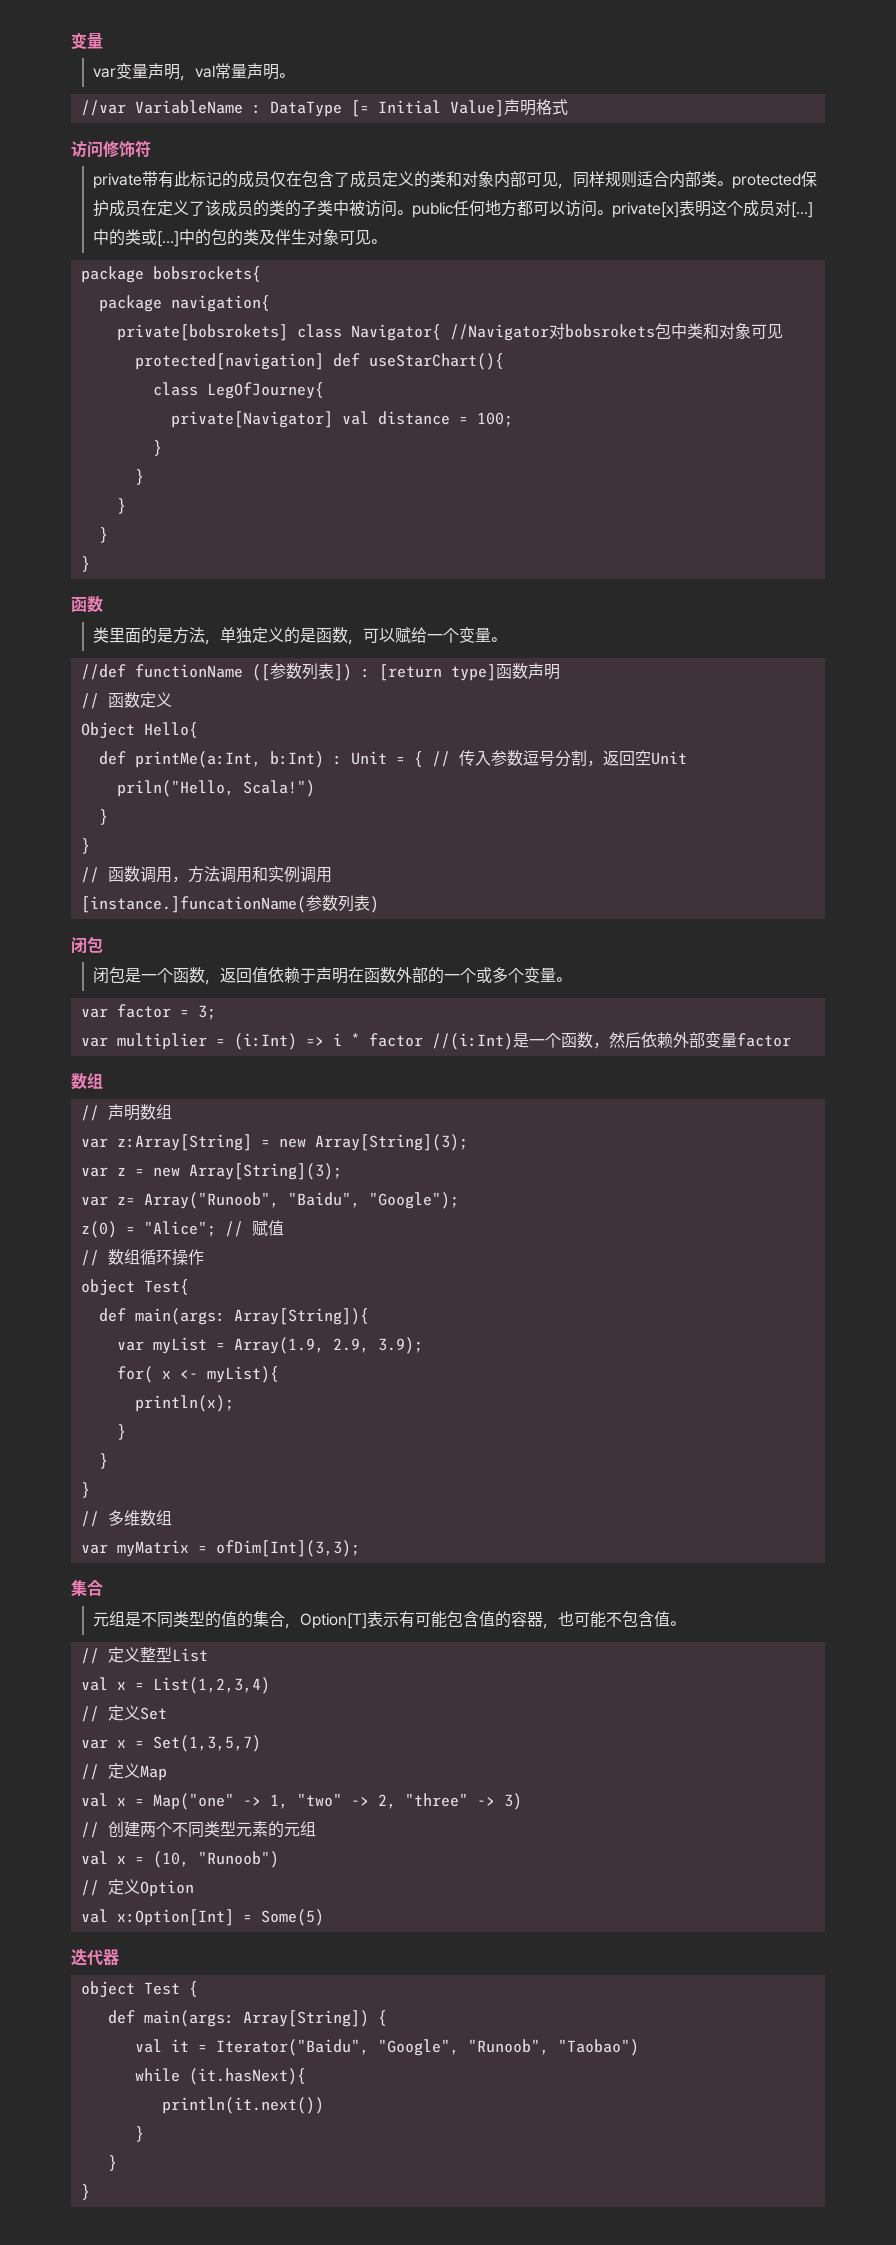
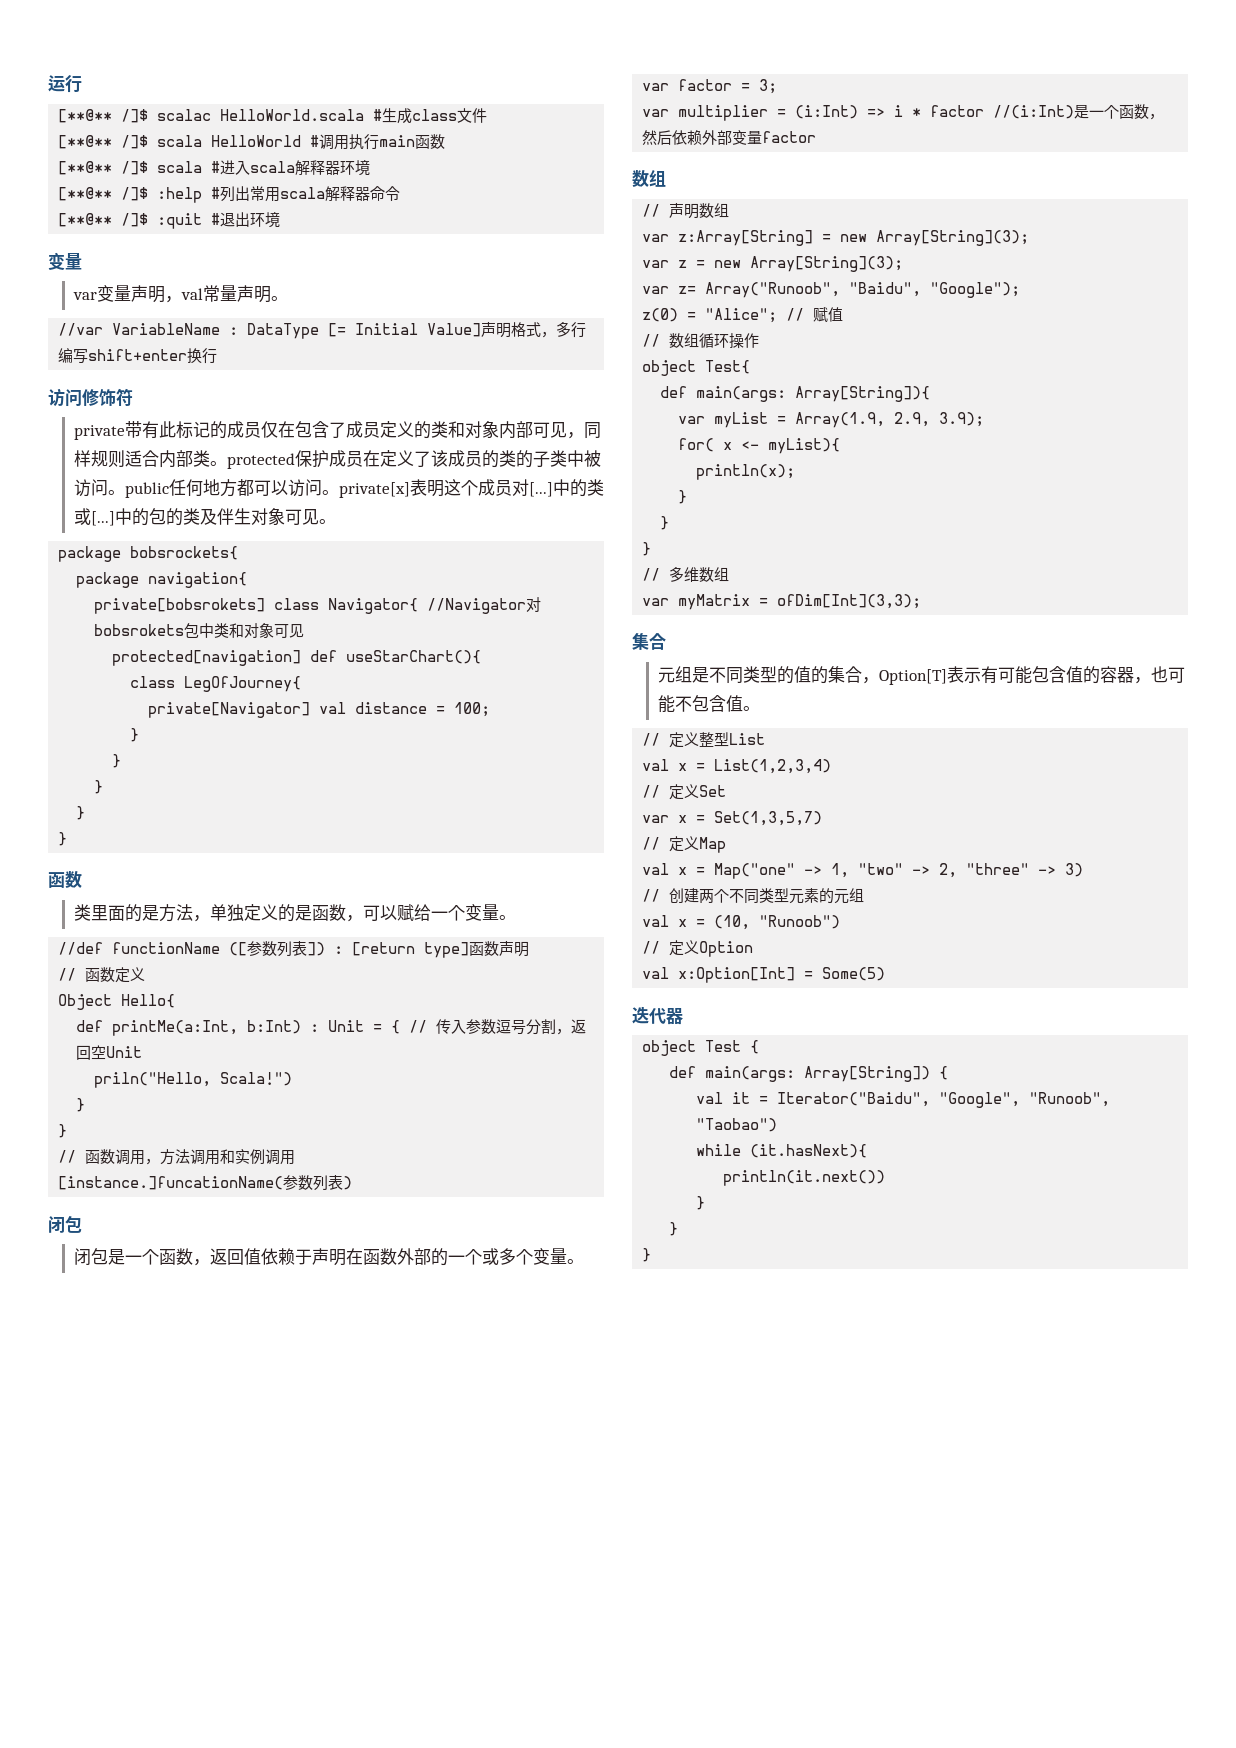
+ 运行
+ [**@** /]$ scalac HelloWorld.scala #生成class文件
+ [**@** /]$ scala HelloWorld #调用执行main函数
+ [**@** /]$ scala #进入scala解释器环境
+ [**@** /]$ :help #列出常用scala解释器命令
+ [**@** /]$ :quit #退出环境
- //var VariableName : DataType [= Initial Value]声明格式
+ //var VariableName : DataType [= Initial Value]声明格式，多行编写shift+enter换行

